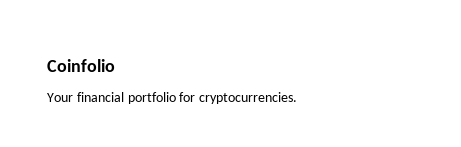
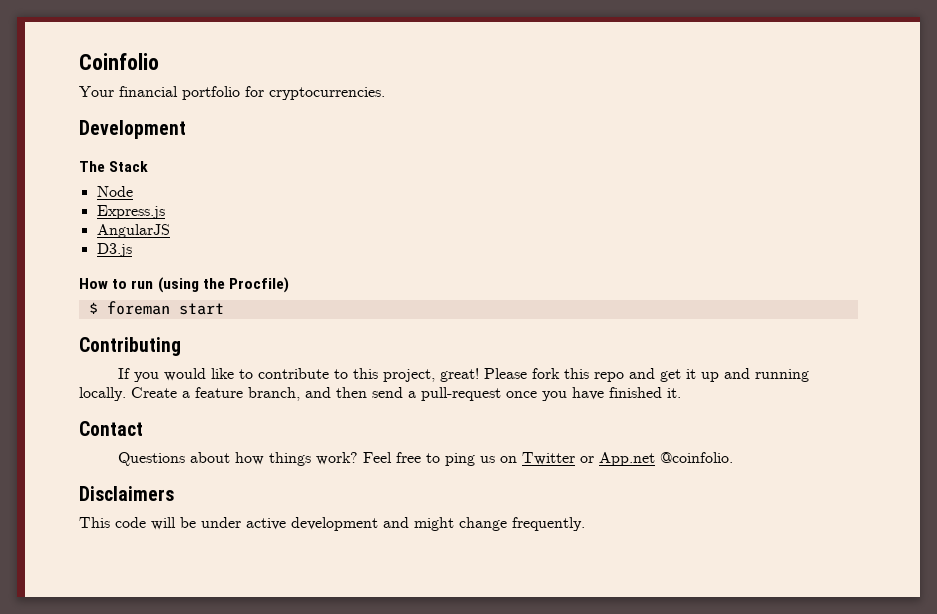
+ Development
+ The Stack
+ Node
+ Express.js
+ AngularJS
+ D3.js
+ How to run (using the Procfile)
+ $ foreman start
+ Contributing
+ If you would like to contribute to this project, great! Please fork this repo and get it up and running locally. Create a feature branch, and then send a pull-request once you have finished it.
+ Contact
+ Questions about how things work? Feel free to ping us on Twitter or App.net @coinfolio.
+ Disclaimers
+ This code will be under active development and might change frequently.

